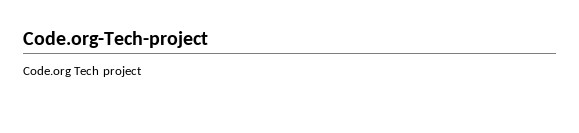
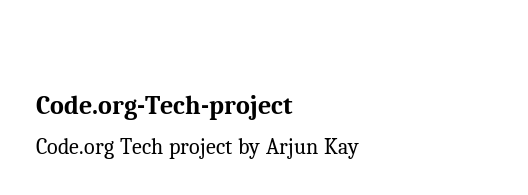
- Code.org Tech project
+ Code.org Tech project by Arjun Kay

